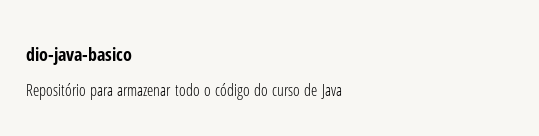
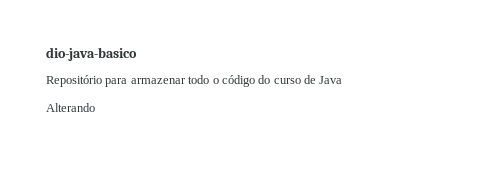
+ Alterando

